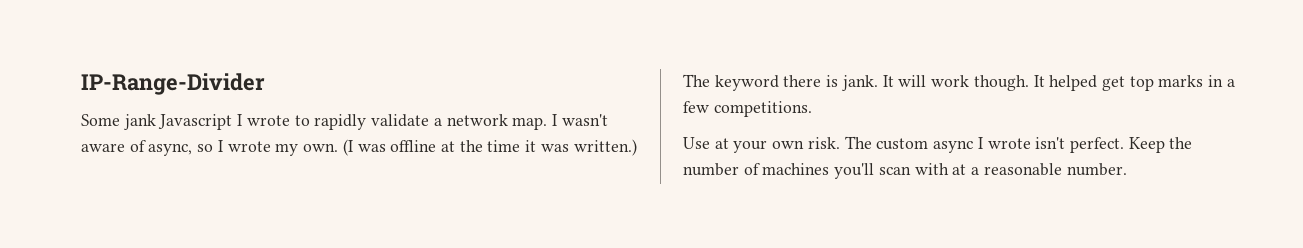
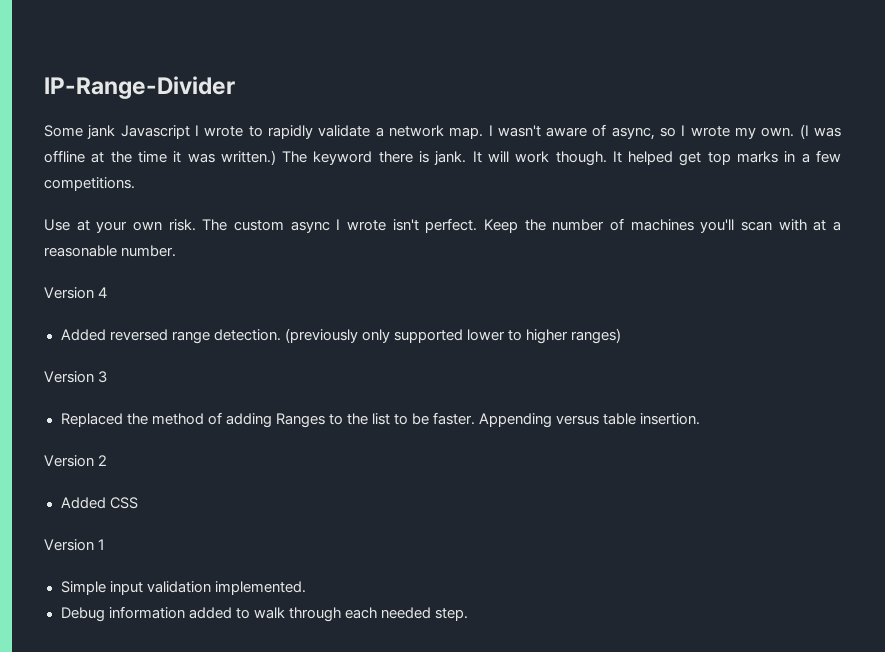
+ Version 4
+ Added reversed range detection. (previously only supported lower to higher ranges)
+ Version 3
+ Replaced the method of adding Ranges to the list to be faster. Appending versus table insertion.
+ Version 2
+ Added CSS
+ Version 1
+ Simple input validation implemented.
+ Debug information added to walk through each needed step.

